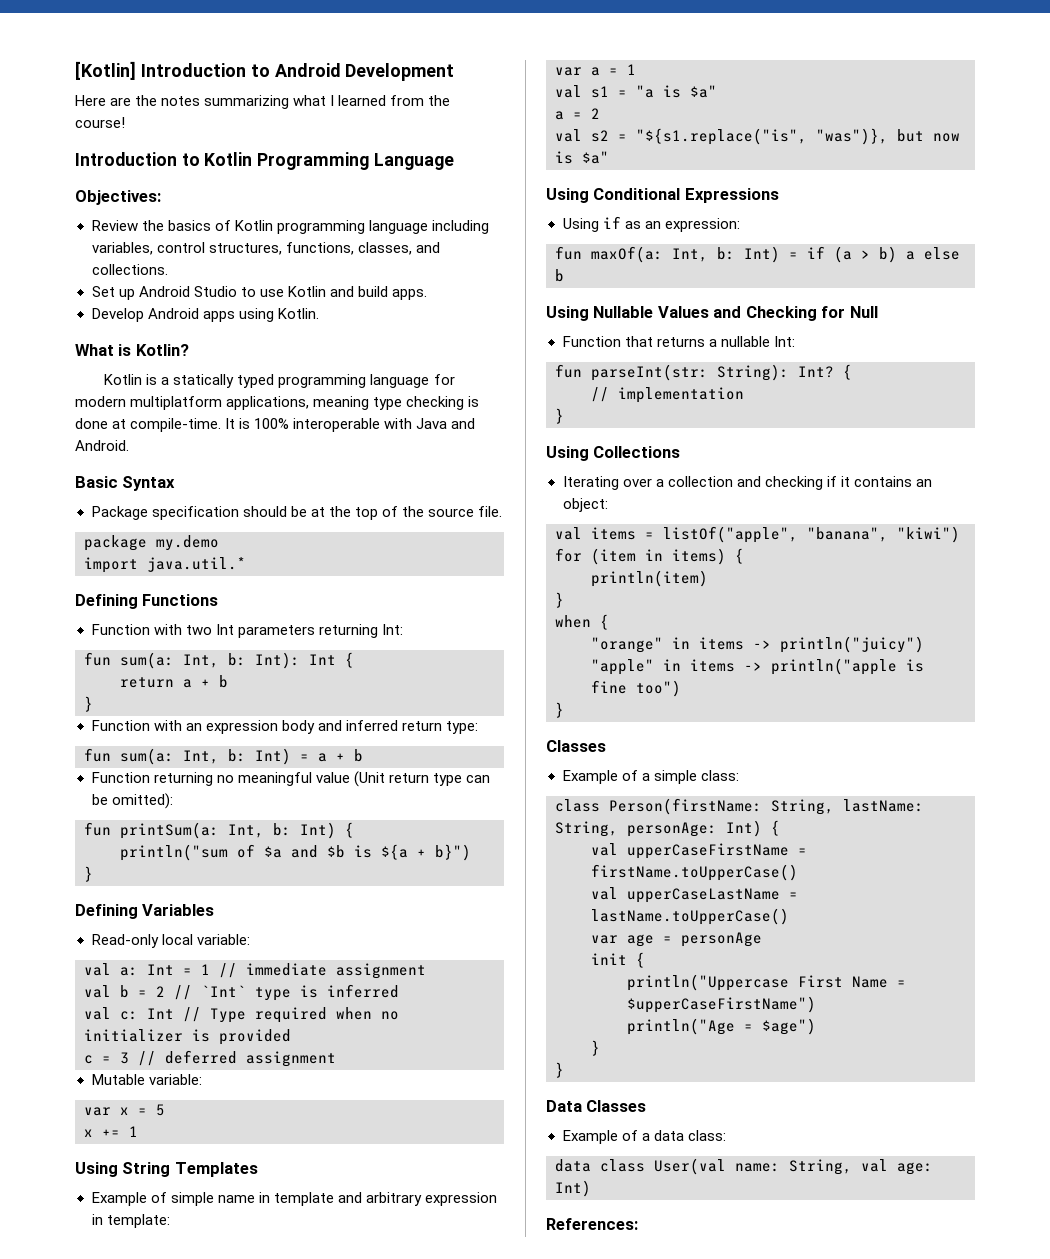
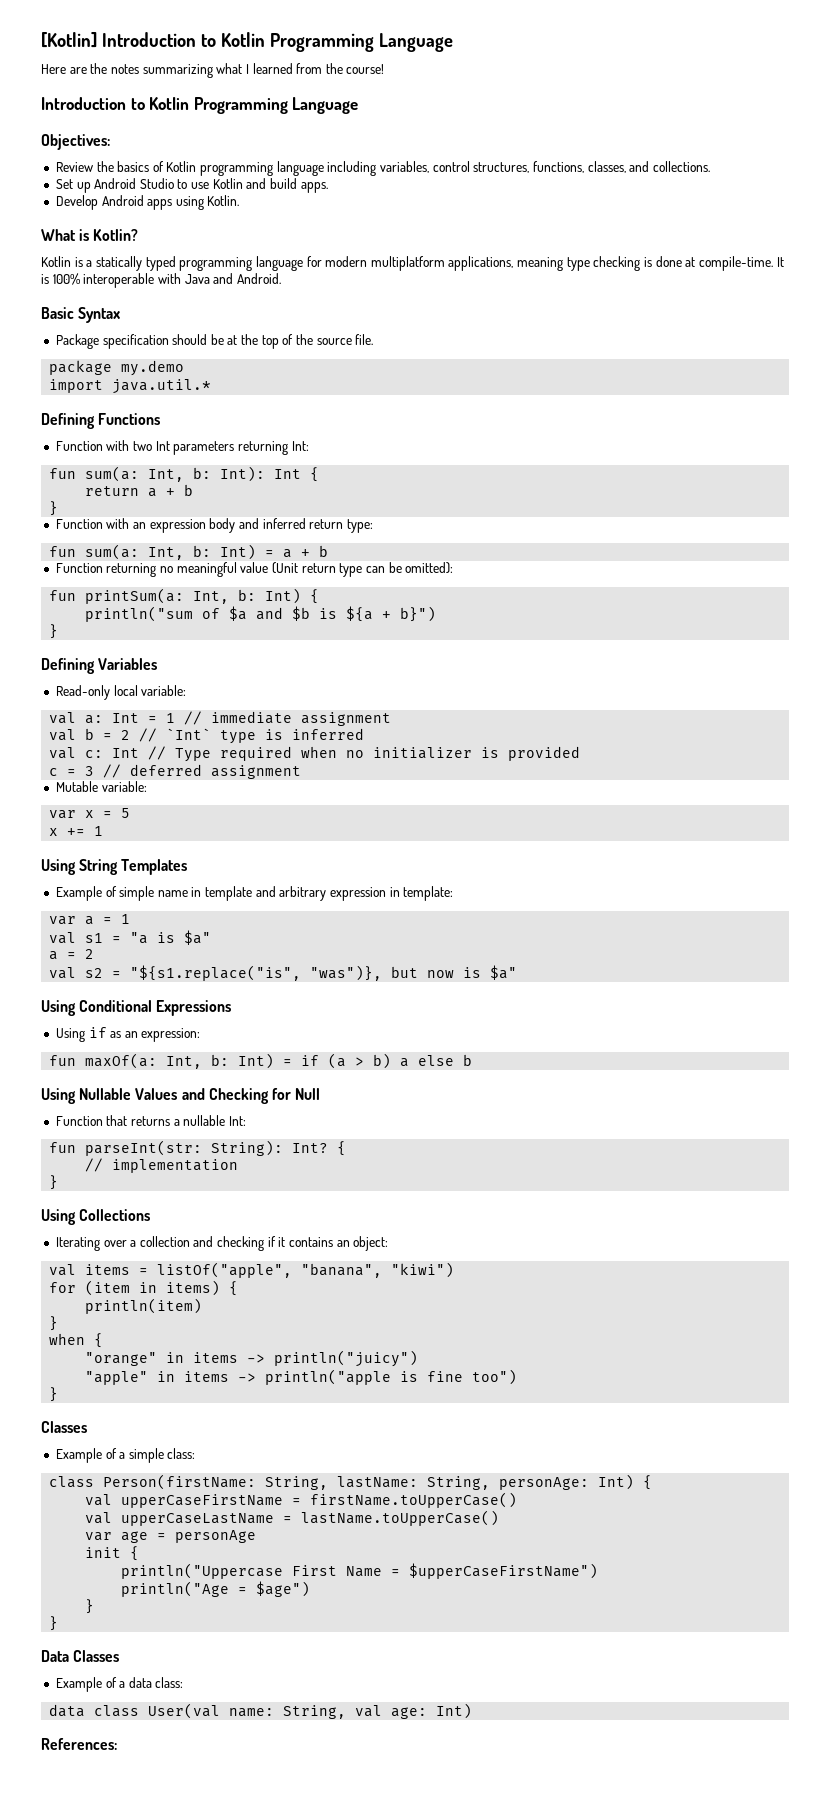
- [Kotlin] Introduction to Android Development
+ [Kotlin] Introduction to Kotlin Programming Language

